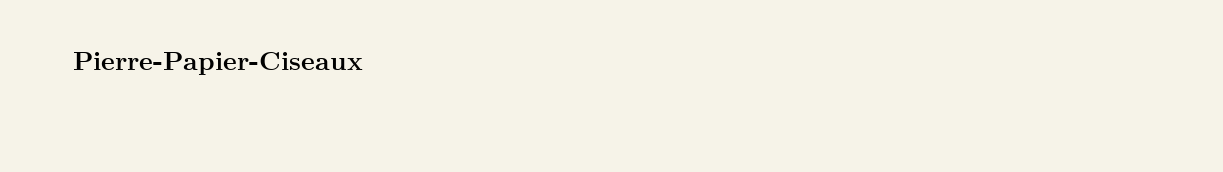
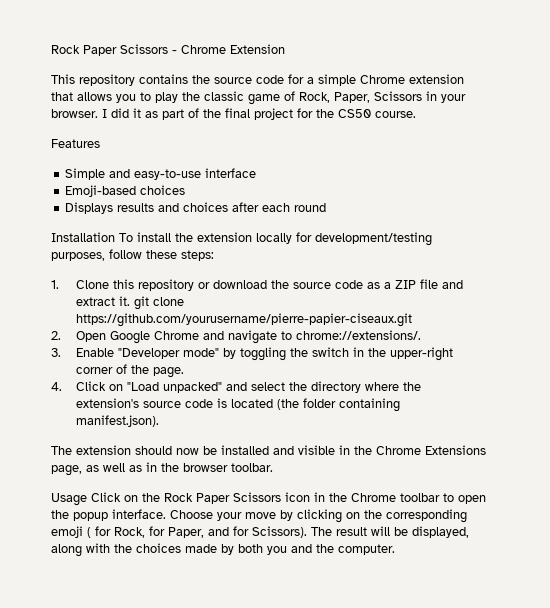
- Pierre-Papier-Ciseaux
+ Rock Paper Scissors - Chrome Extension
+ This repository contains the source code for a simple Chrome extension that allows you to play the classic game of Rock, Paper, Scissors in your browser. I did it as part of the final project for the CS50 course.
+ Features
+ Simple and easy-to-use interface
+ Emoji-based choices
+ Displays results and choices after each round
+ Installation To install the extension locally for development/testing purposes, follow these steps:
+ 1. Clone this repository or download the source code as a ZIP file and extract it. git clone https://github.com/yourusername/pierre-papier-ciseaux.git
+ 2. Open Google Chrome and navigate to chrome://extensions/.
+ 3. Enable "Developer mode" by toggling the switch in the upper-right corner of the page.
+ 4. Click on "Load unpacked" and select the directory where the extension's source code is located (the folder containing manifest.json).
+ The extension should now be installed and visible in the Chrome Extensions page, as well as in the browser toolbar.
+ Usage Click on the Rock Paper Scissors icon in the Chrome toolbar to open the popup interface. Choose your move by clicking on the corresponding emoji ( for Rock, for Paper, and for Scissors). The result will be displayed, along with the choices made by both you and the computer.

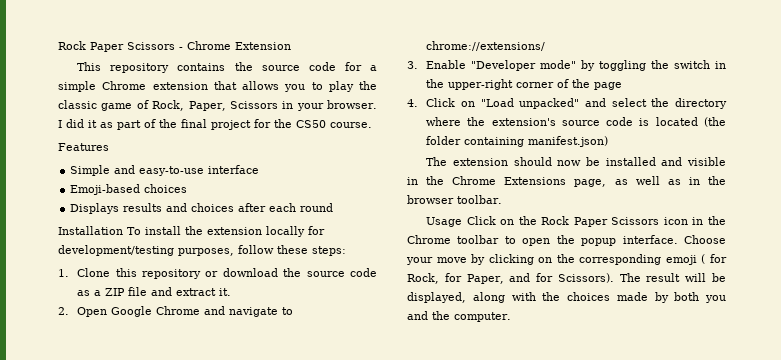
- 1. Clone this repository or download the source code as a ZIP file and extract it. git clone https://github.com/yourusername/pierre-papier-ciseaux.git
+ 1. Clone this repository or download the source code as a ZIP file and extract it.
- 2. Open Google Chrome and navigate to chrome://extensions/.
+ 2. Open Google Chrome and navigate to chrome://extensions/
- 3. Enable "Developer mode" by toggling the switch in the upper-right corner of the page.
+ 3. Enable "Developer mode" by toggling the switch in the upper-right corner of the page
- 4. Click on "Load unpacked" and select the directory where the extension's source code is located (the folder containing manifest.json).
+ 4. Click on "Load unpacked" and select the directory where the extension's source code is located (the folder containing manifest.json)

